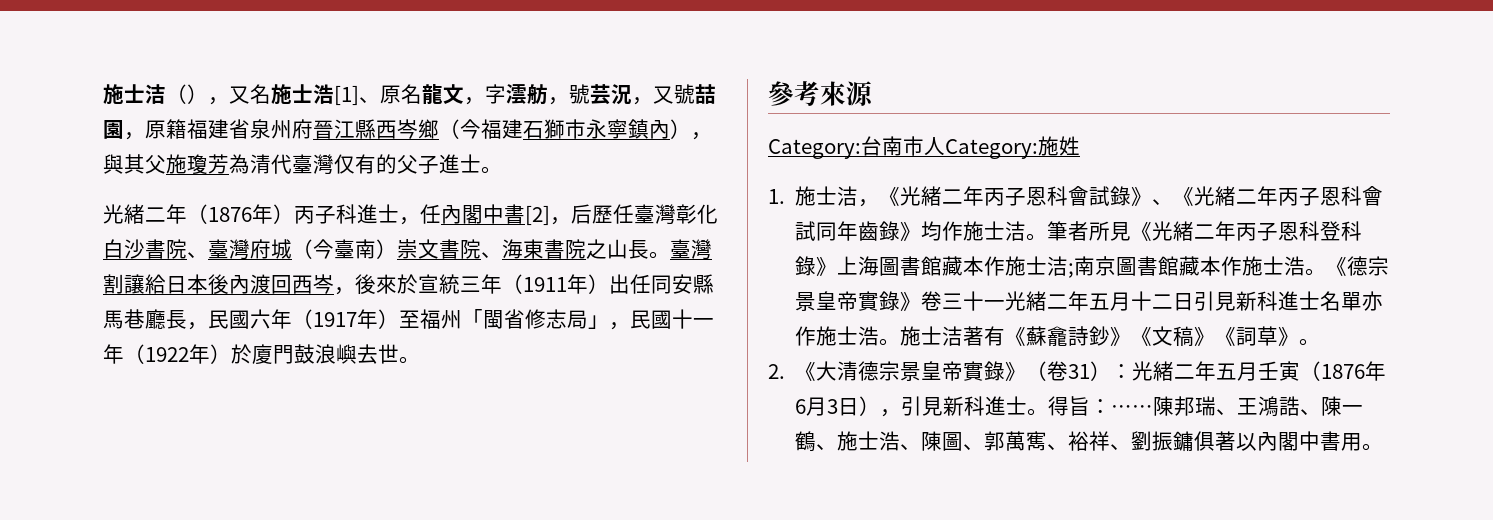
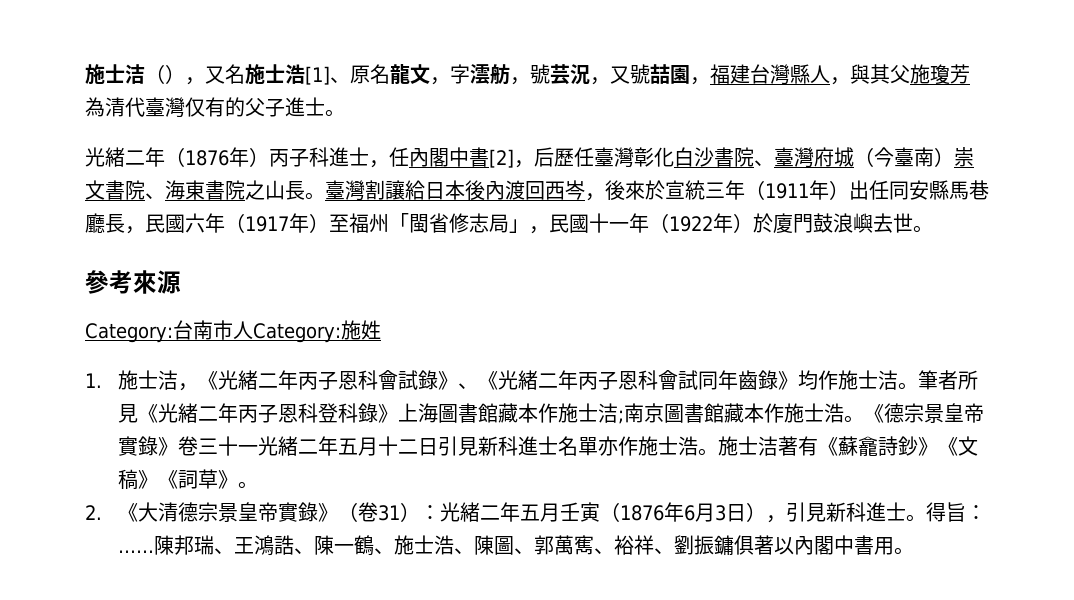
- 施士洁（），又名施士浩[1]、原名龍文，字澐舫，號芸況，又號喆園，原籍福建省泉州府晉江縣西岑鄉（今福建石獅市永寧鎮內），與其父施瓊芳為清代臺灣仅有的父子進士。
+ 施士洁（），又名施士浩[1]、原名龍文，字澐舫，號芸況，又號喆園，福建台灣縣人，與其父施瓊芳為清代臺灣仅有的父子進士。

